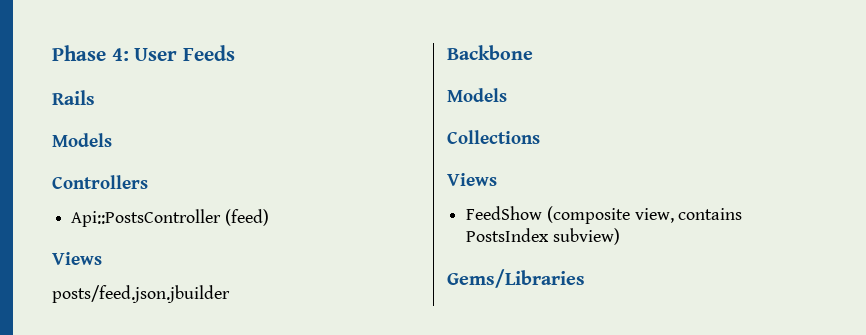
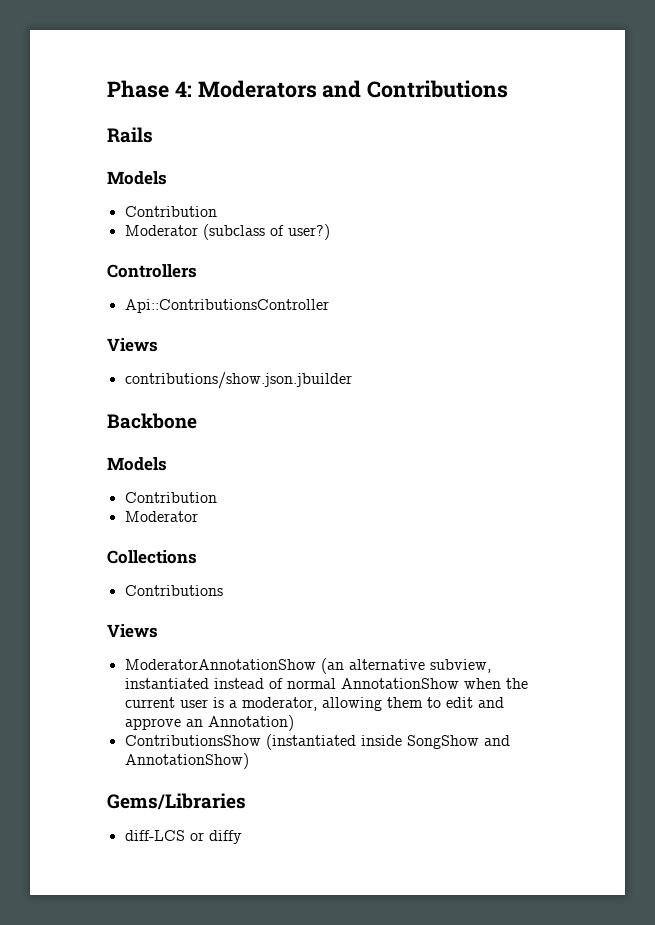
- Phase 4: User Feeds
+ Phase 4: Moderators and Contributions
  Rails
  Models
+ Contribution
+ Moderator (subclass of user?)
- Api::PostsController (feed)
+ Api::ContributionsController
  Views
- posts/feed.json.jbuilder
+ contributions/show.json.jbuilder
  Backbone
  Models
+ Contribution
+ Moderator
  Collections
+ Contributions
  Views
- FeedShow (composite view, contains PostsIndex subview)
+ ModeratorAnnotationShow (an alternative subview, instantiated instead of normal AnnotationShow when the current user is a moderator, allowing them to edit and approve an Annotation)
+ ContributionsShow (instantiated inside SongShow and AnnotationShow)
  Gems/Libraries
+ diff-LCS or diffy

